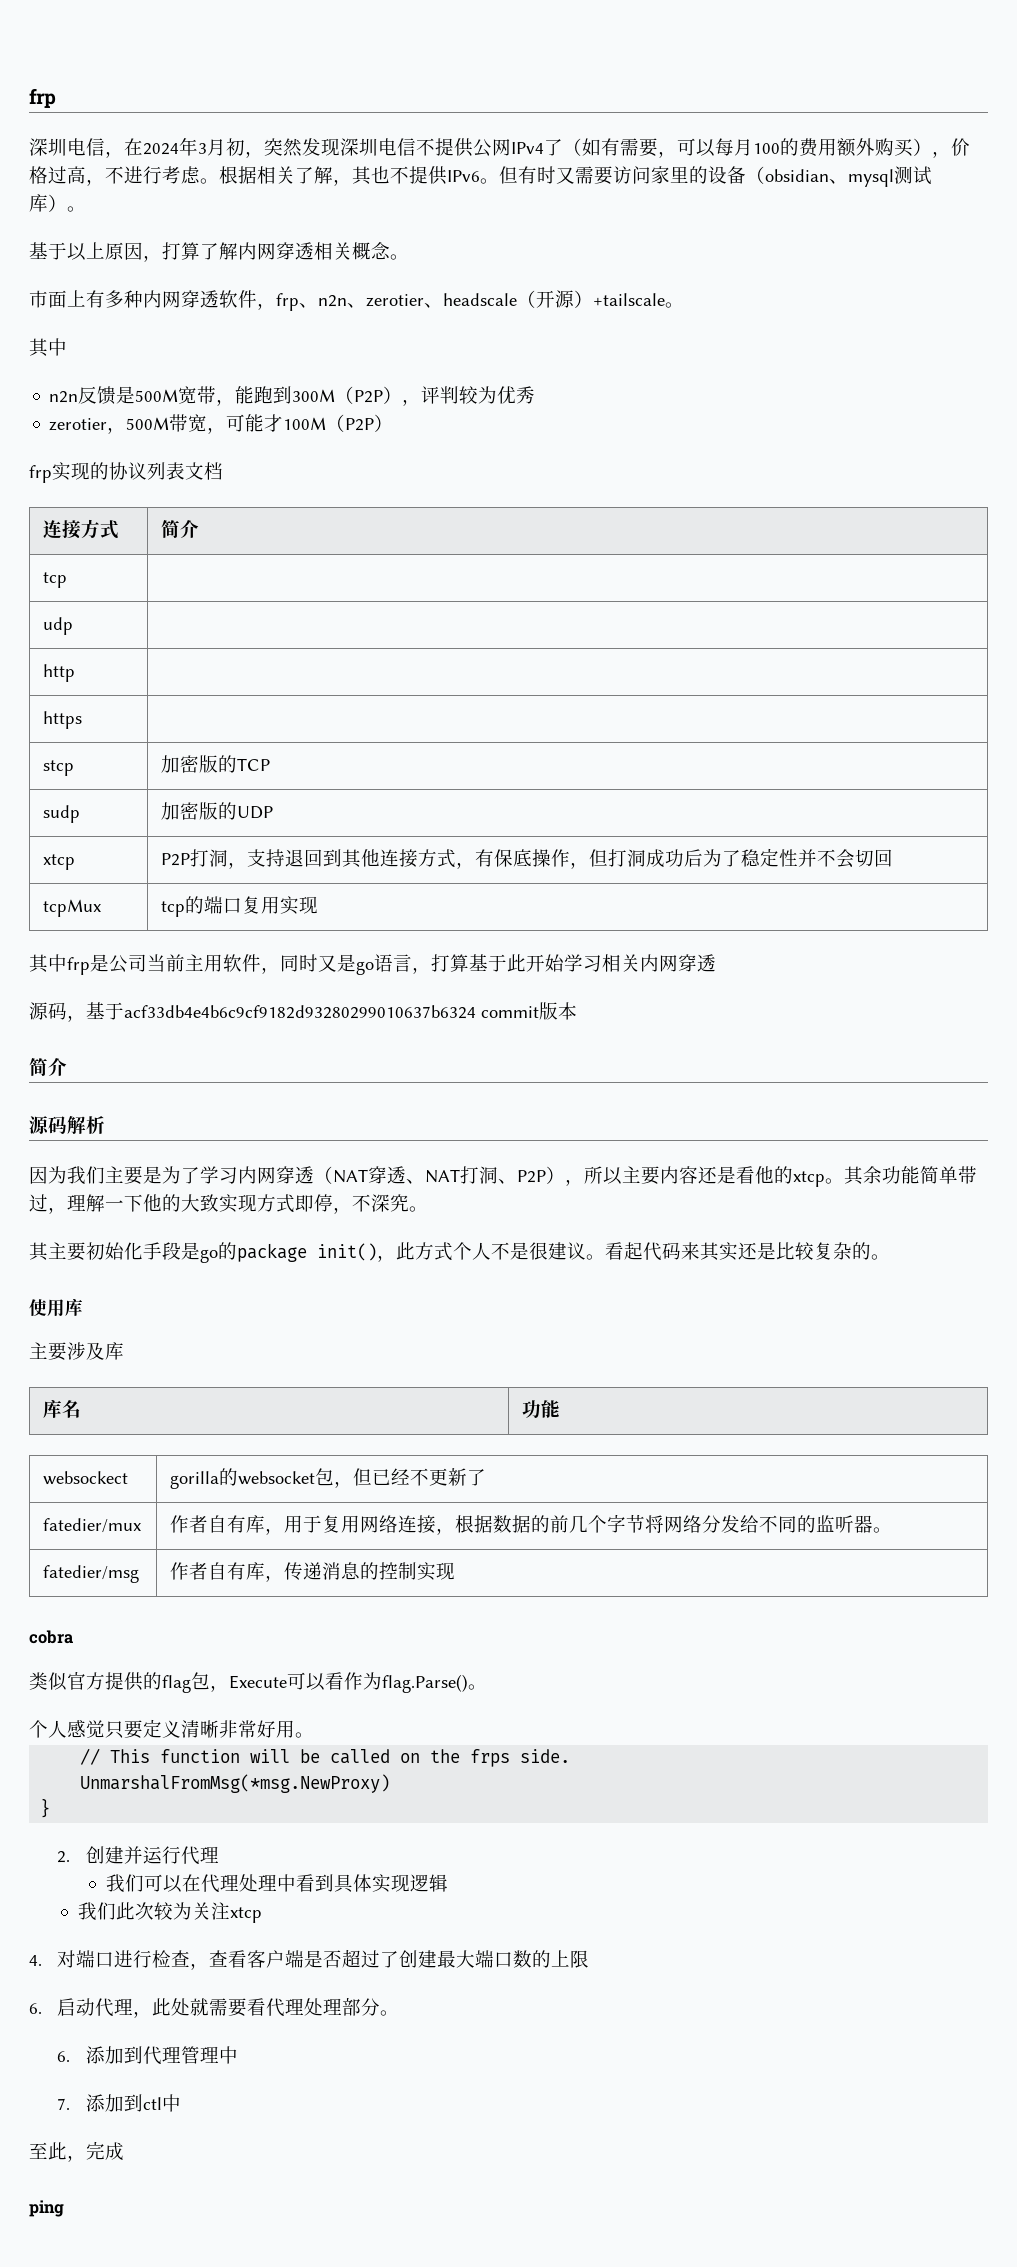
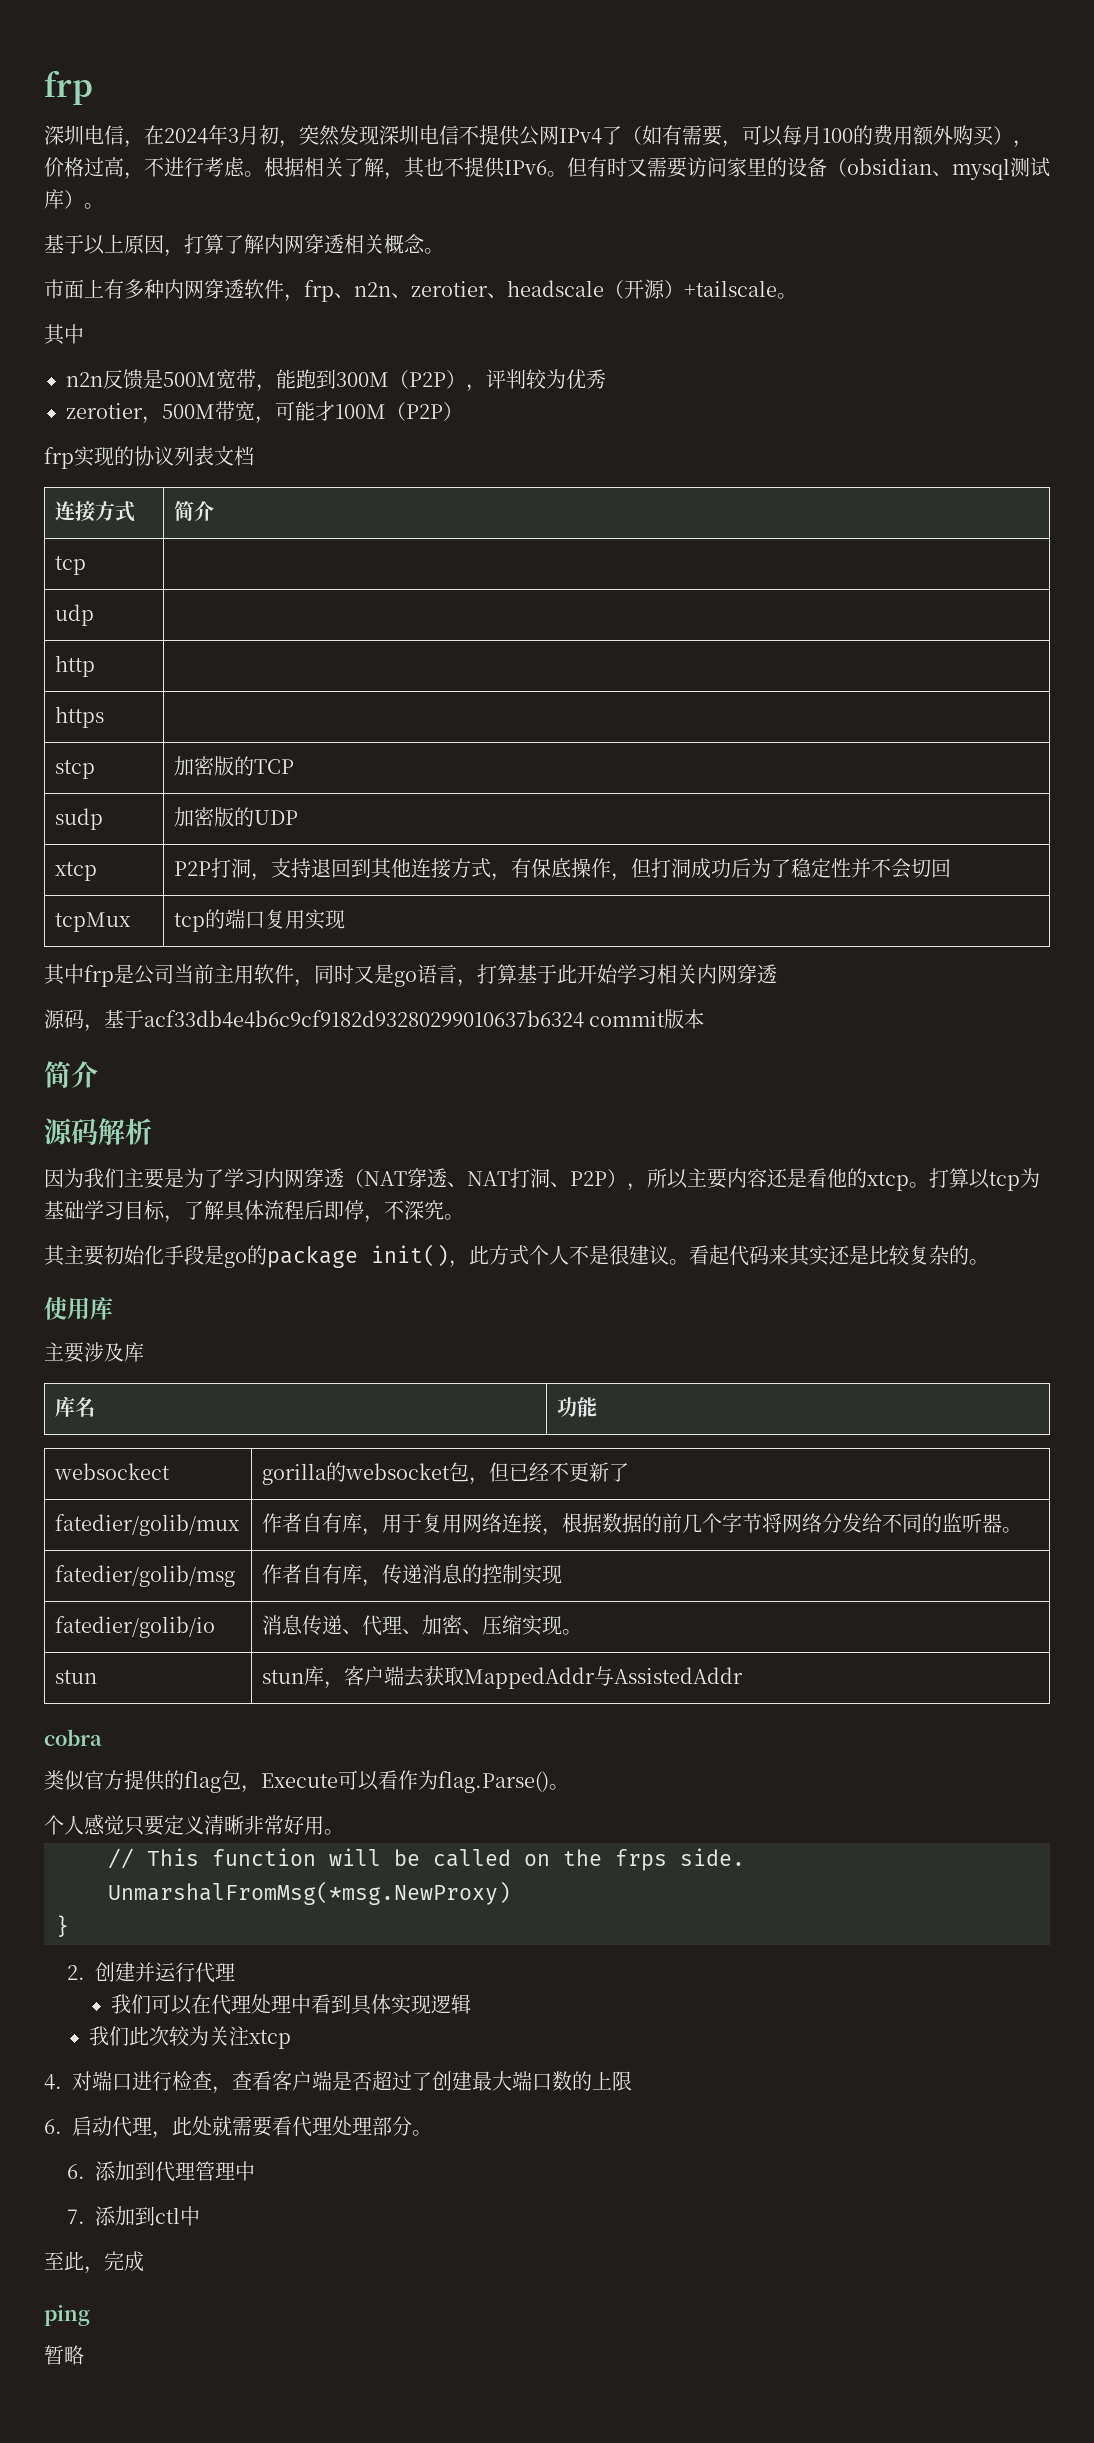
- 其余功能简单带过，理解一下他的大致实现方式即停，不深究。
+ 打算以tcp为基础学习目标，了解具体流程后即停，不深究。
- fatedier/mux | 作者自有库，用于复用网络连接，根据数据的前几个字节将网络分发给不同的监听器。
+ fatedier/golib/mux | 作者自有库，用于复用网络连接，根据数据的前几个字节将网络分发给不同的监听器。
- fatedier/msg | 作者自有库，传递消息的控制实现
+ fatedier/golib/msg | 作者自有库，传递消息的控制实现
+ fatedier/golib/io | 消息传递、代理、加密、压缩实现。
+ stun | stun库，客户端去获取MappedAddr与AssistedAddr
+ 暂略

